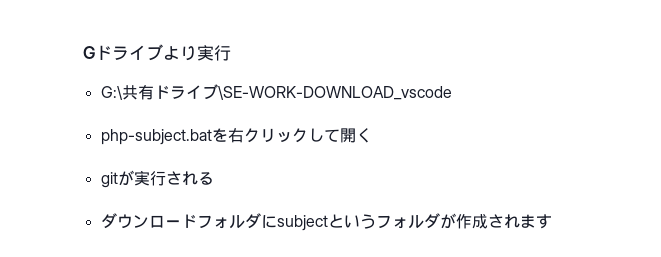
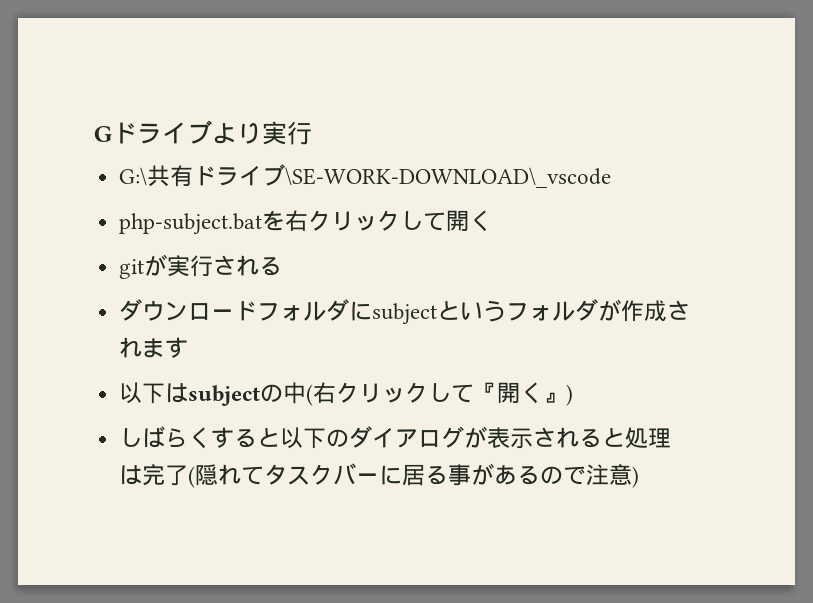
- G:\共有ドライブ\SE-WORK-DOWNLOAD_vscode
+ G:\共有ドライブ\SE-WORK-DOWNLOAD\_vscode
+ 以下はsubjectの中(右クリックして『開く』)
+ しばらくすると以下のダイアログが表示されると処理は完了(隠れてタスクバーに居る事があるので注意)

